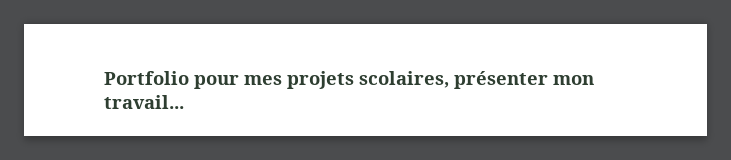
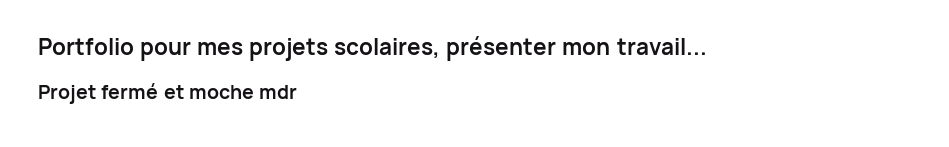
+ Projet fermé et moche mdr

